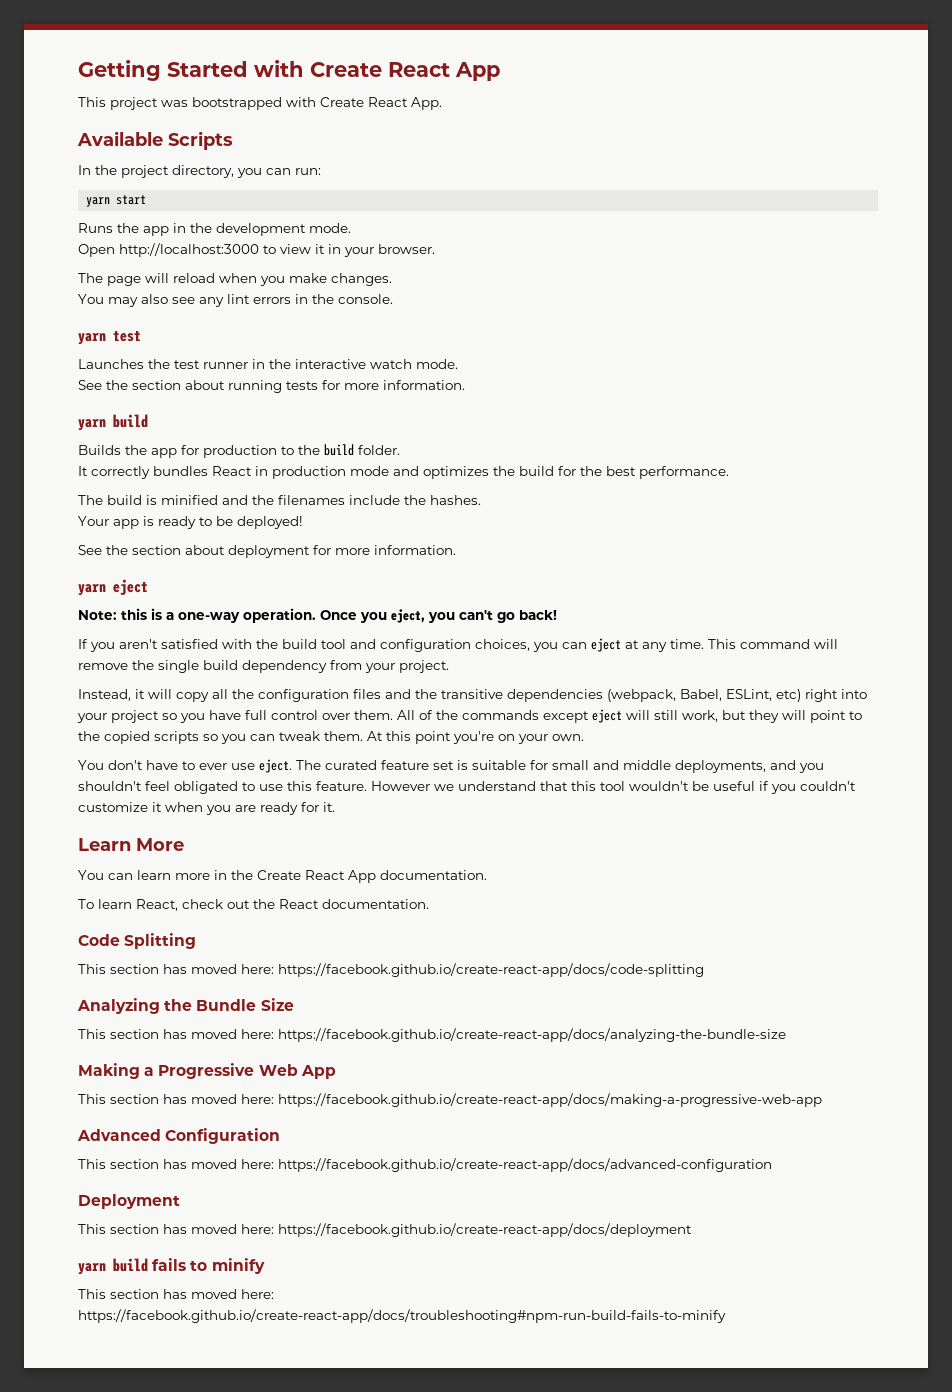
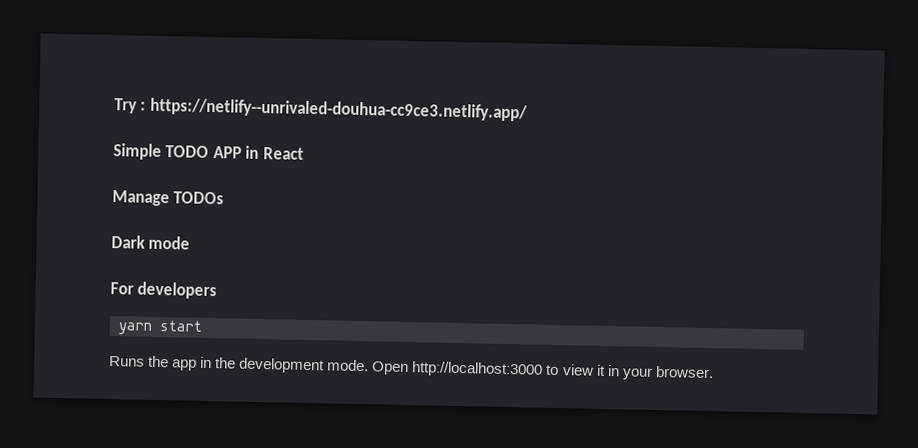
- Getting Started with Create React App
- This project was bootstrapped with Create React App.
- Available Scripts
- In the project directory, you can run:
+ Try : https://netlify--unrivaled-douhua-cc9ce3.netlify.app/
+ Simple TODO APP in React
+ Manage TODOs
+ Dark mode
+ For developers
- Runs the app in the development mode.
- Open http://localhost:3000 to view it in your browser.
+ Runs the app in the development mode. Open http://localhost:3000 to view it in your browser.
- The page will reload when you make changes.
- You may also see any lint errors in the console.
- yarn test
- Launches the test runner in the interactive watch mode.
- See the section about running tests for more information.
- yarn build
- Builds the app for production to the build folder.
- It correctly bundles React in production mode and optimizes the build for the best performance.
- The build is minified and the filenames include the hashes.
- Your app is ready to be deployed!
- See the section about deployment for more information.
- yarn eject
- Note: this is a one-way operation. Once you eject, you can't go back!
- If you aren't satisfied with the build tool and configuration choices, you can eject at any time. This command will remove the single build dependency from your project.
- Instead, it will copy all the configuration files and the transitive dependencies (webpack, Babel, ESLint, etc) right into your project so you have full control over them. All of the commands except eject will still work, but they will point to the copied scripts so you can tweak them. At this point you're on your own.
- You don't have to ever use eject. The curated feature set is suitable for small and middle deployments, and you shouldn't feel obligated to use this feature. However we understand that this tool wouldn't be useful if you couldn't customize it when you are ready for it.
- Learn More
- You can learn more in the Create React App documentation.
- To learn React, check out the React documentation.
- Code Splitting
- This section has moved here: https://facebook.github.io/create-react-app/docs/code-splitting
- Analyzing the Bundle Size
- This section has moved here: https://facebook.github.io/create-react-app/docs/analyzing-the-bundle-size
- Making a Progressive Web App
- This section has moved here: https://facebook.github.io/create-react-app/docs/making-a-progressive-web-app
- Advanced Configuration
- This section has moved here: https://facebook.github.io/create-react-app/docs/advanced-configuration
- Deployment
- This section has moved here: https://facebook.github.io/create-react-app/docs/deployment
- yarn build fails to minify
- This section has moved here: https://facebook.github.io/create-react-app/docs/troubleshooting#npm-run-build-fails-to-minify

